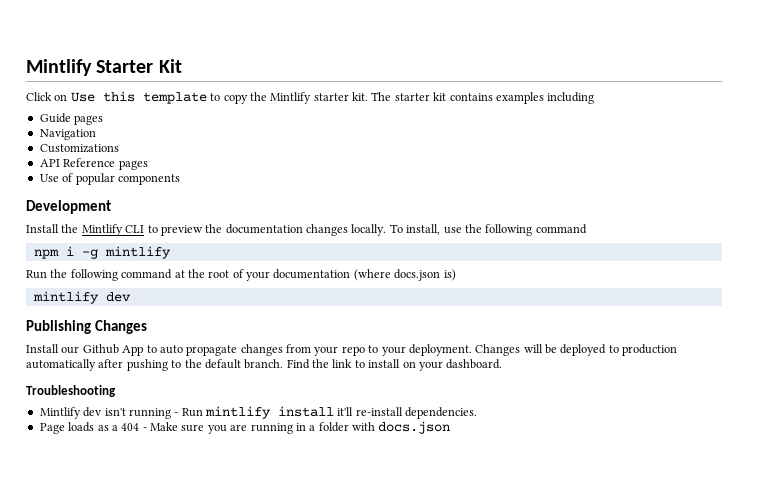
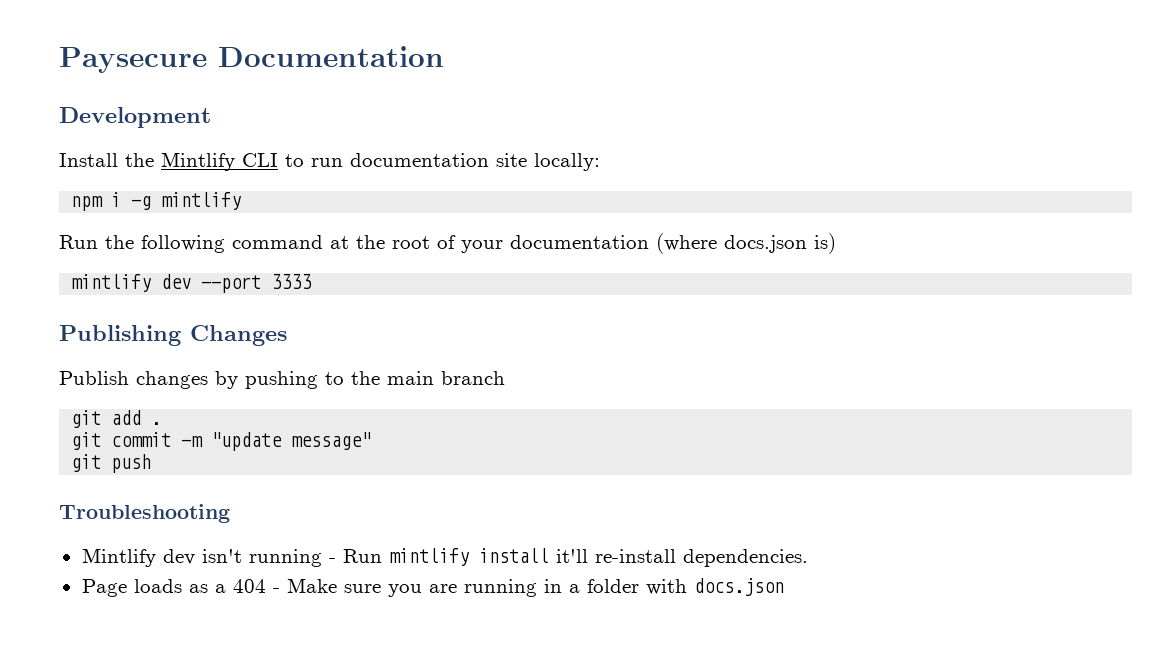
- Mintlify Starter Kit
- Click on Use this template to copy the Mintlify starter kit. The starter kit contains examples including
- Guide pages
- Navigation
- Customizations
- API Reference pages
- Use of popular components
+ Paysecure Documentation
- Install the Mintlify CLI to preview the documentation changes locally. To install, use the following command
+ Install the Mintlify CLI to run documentation site locally:
- mintlify dev
+ mintlify dev --port 3333
- Install our Github App to auto propagate changes from your repo to your deployment. Changes will be deployed to production automatically after pushing to the default branch. Find the link to install on your dashboard.
+ Publish changes by pushing to the main branch
+ git add .
+ git commit -m "update message"
+ git push

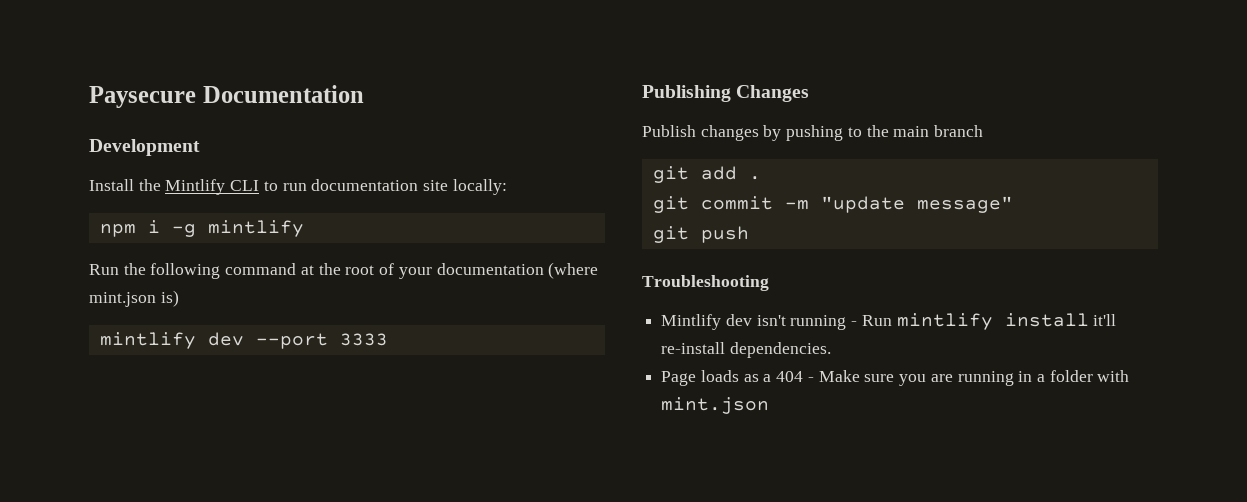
- Run the following command at the root of your documentation (where docs.json is)
+ Run the following command at the root of your documentation (where mint.json is)
- Page loads as a 404 - Make sure you are running in a folder with docs.json
+ Page loads as a 404 - Make sure you are running in a folder with mint.json

